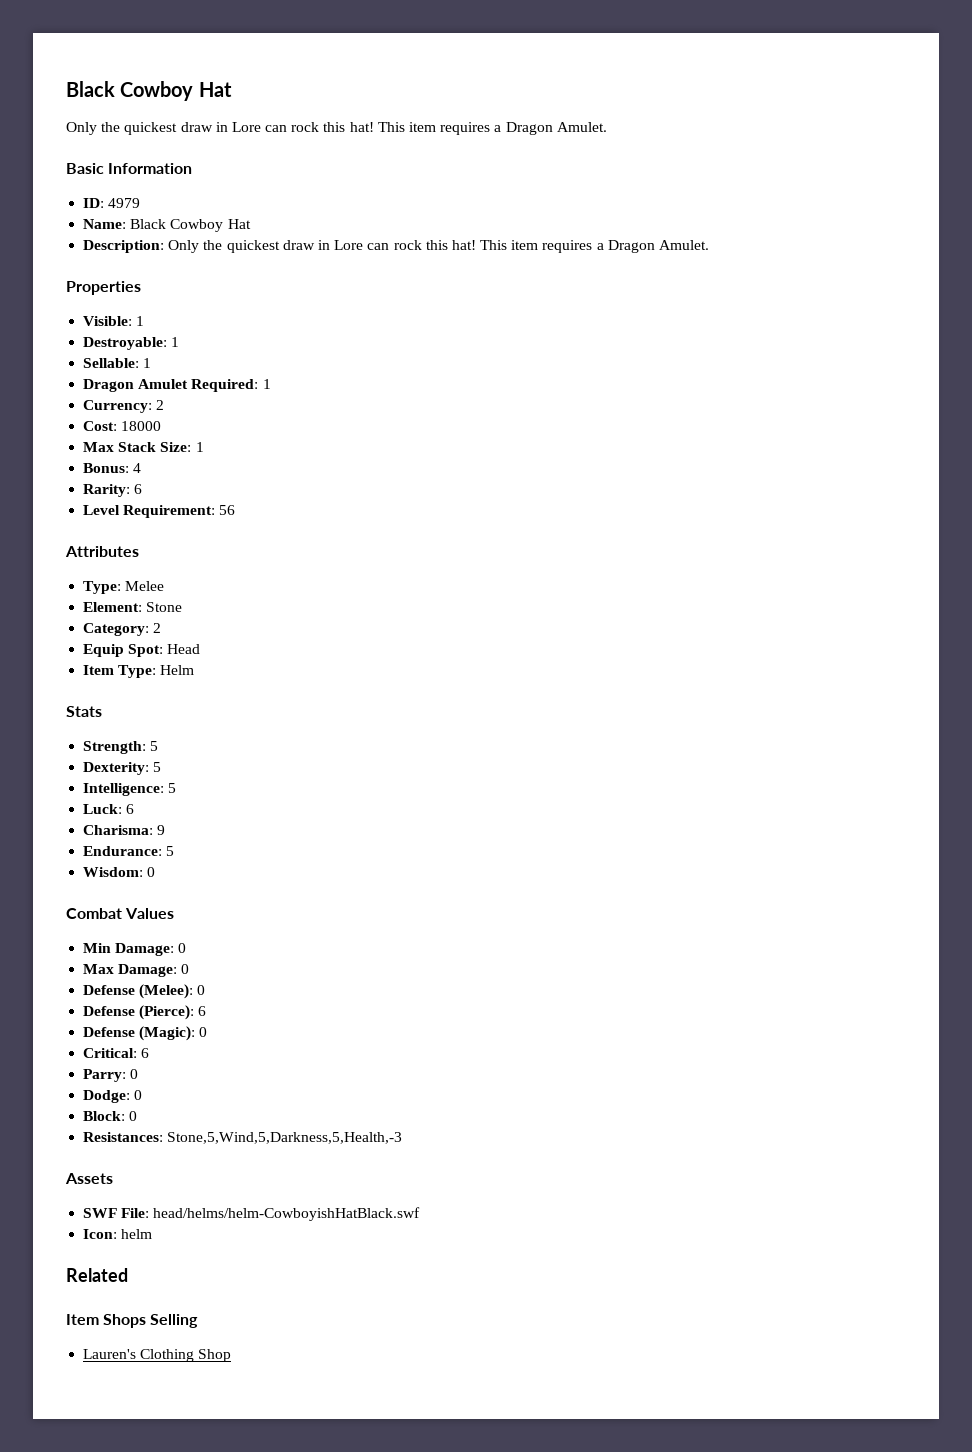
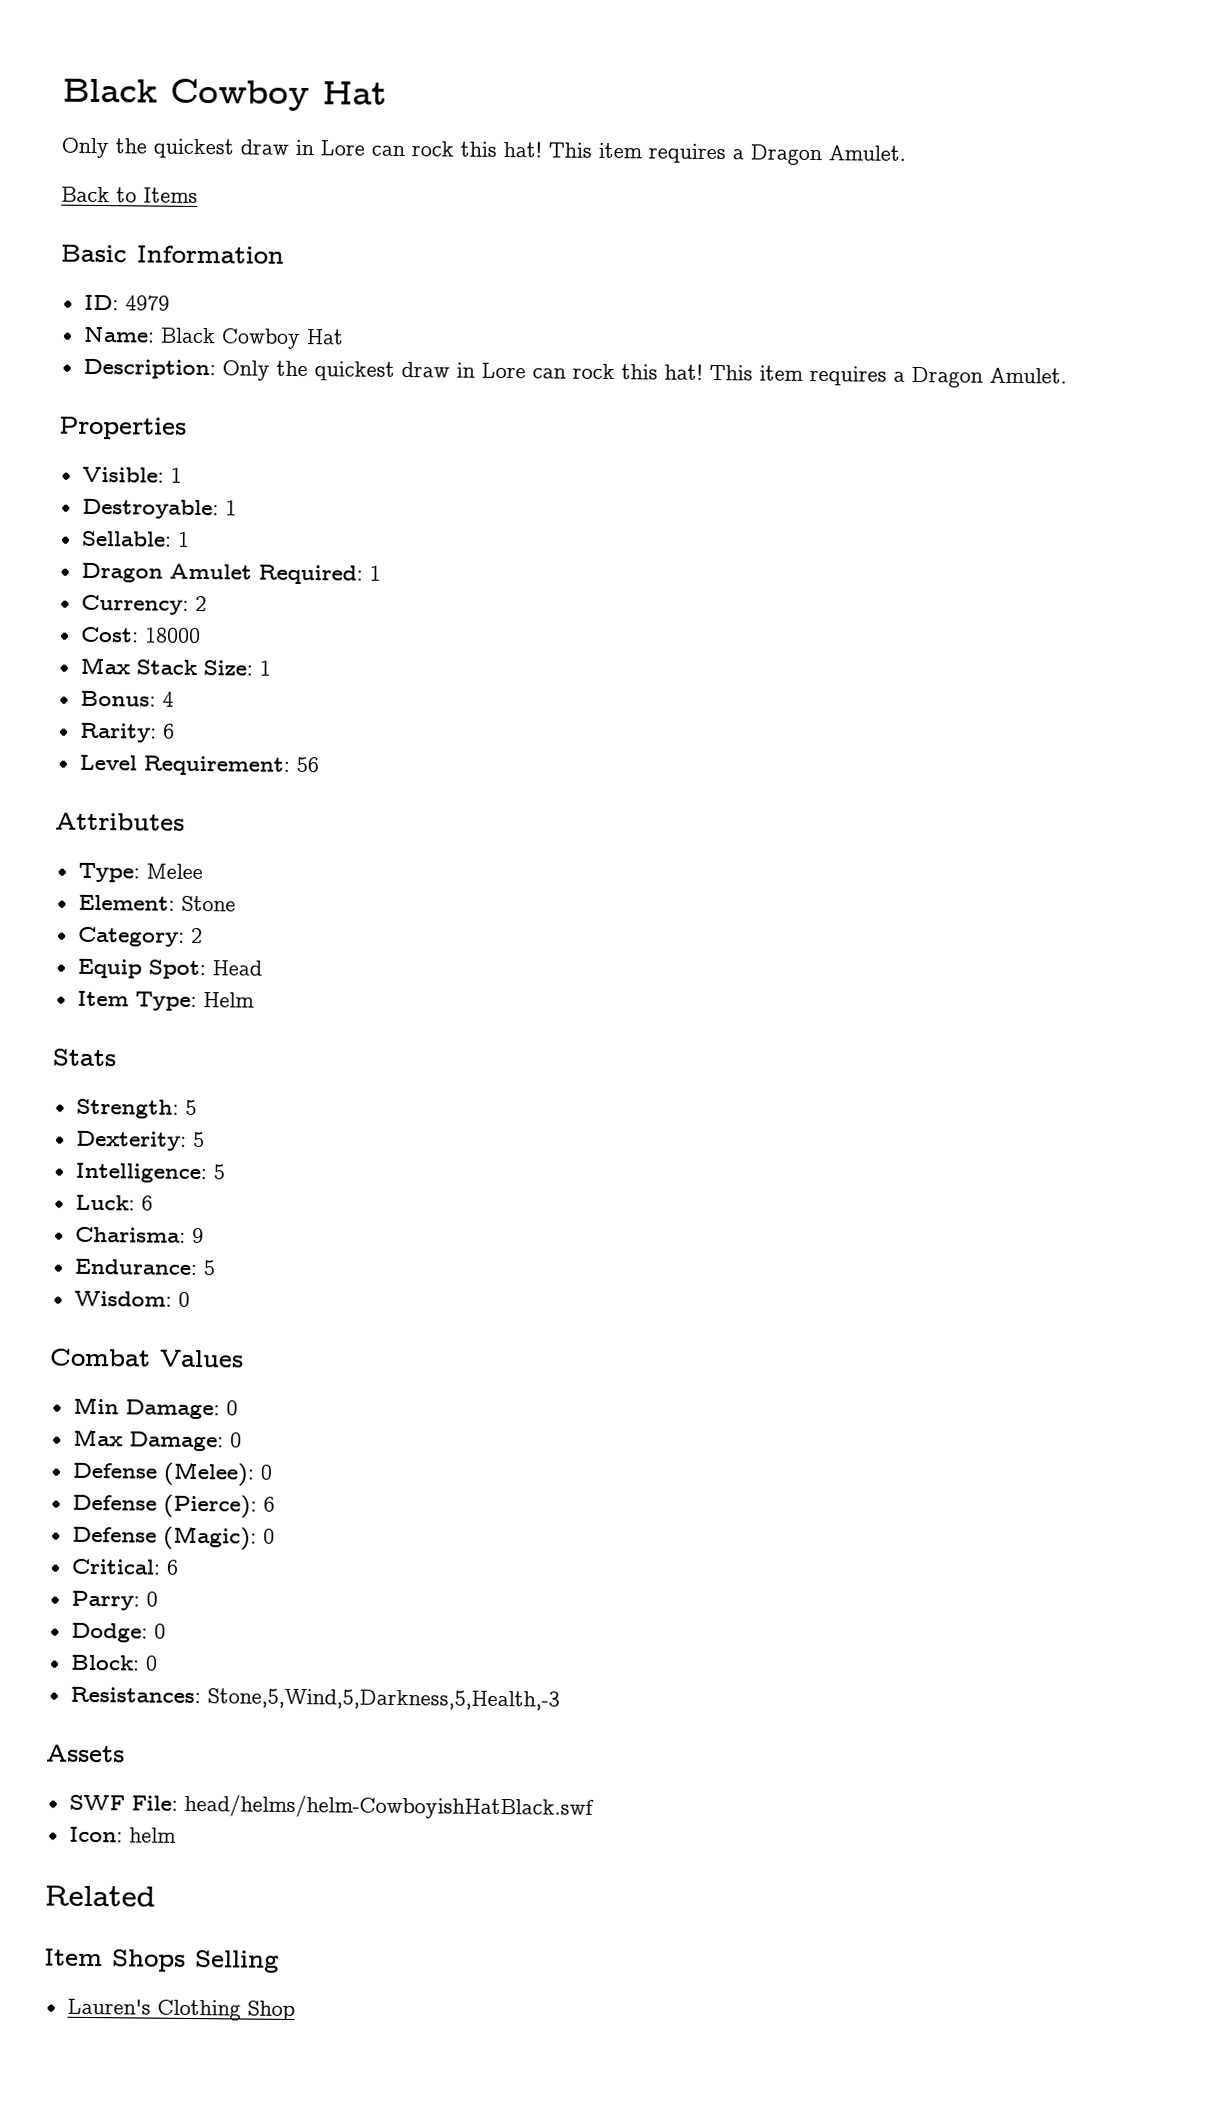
+ Back to Items

